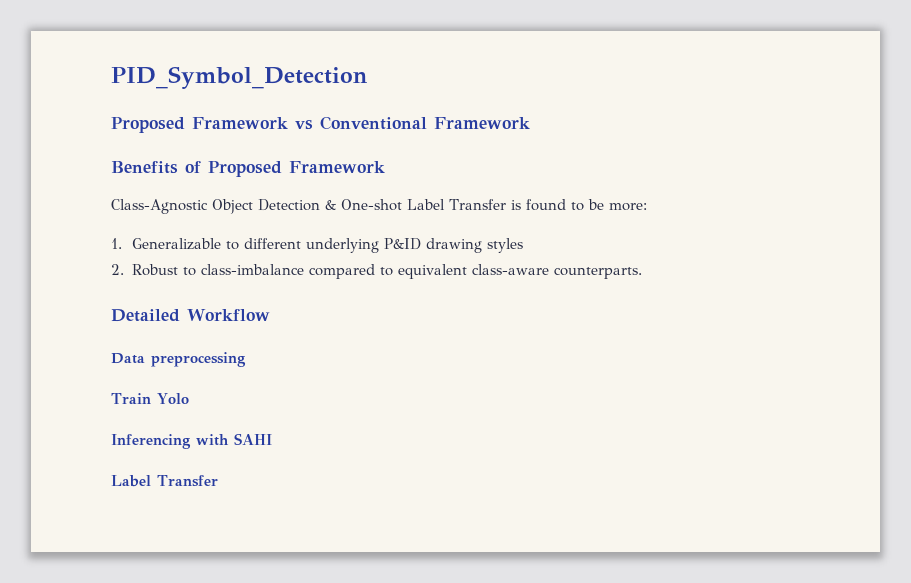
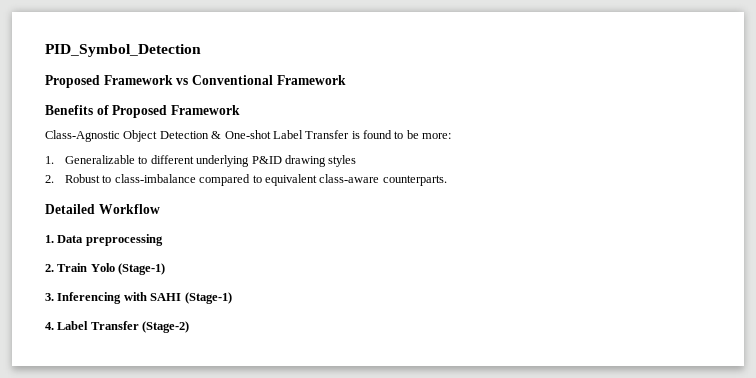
- Data preprocessing
+ 1. Data preprocessing
- Train Yolo
- Inferencing with SAHI
- Label Transfer
+ 2. Train Yolo (Stage-1)
+ 3. Inferencing with SAHI (Stage-1)
+ 4. Label Transfer (Stage-2)

